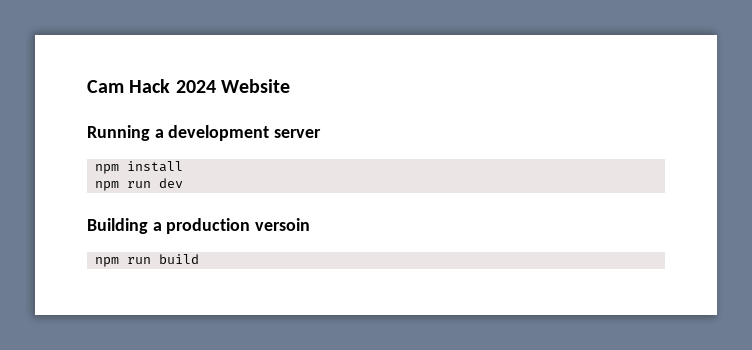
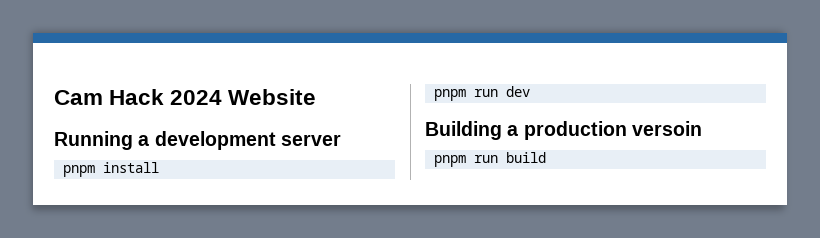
- npm install
+ pnpm install
- npm run dev
+ pnpm run dev
- npm run build
+ pnpm run build

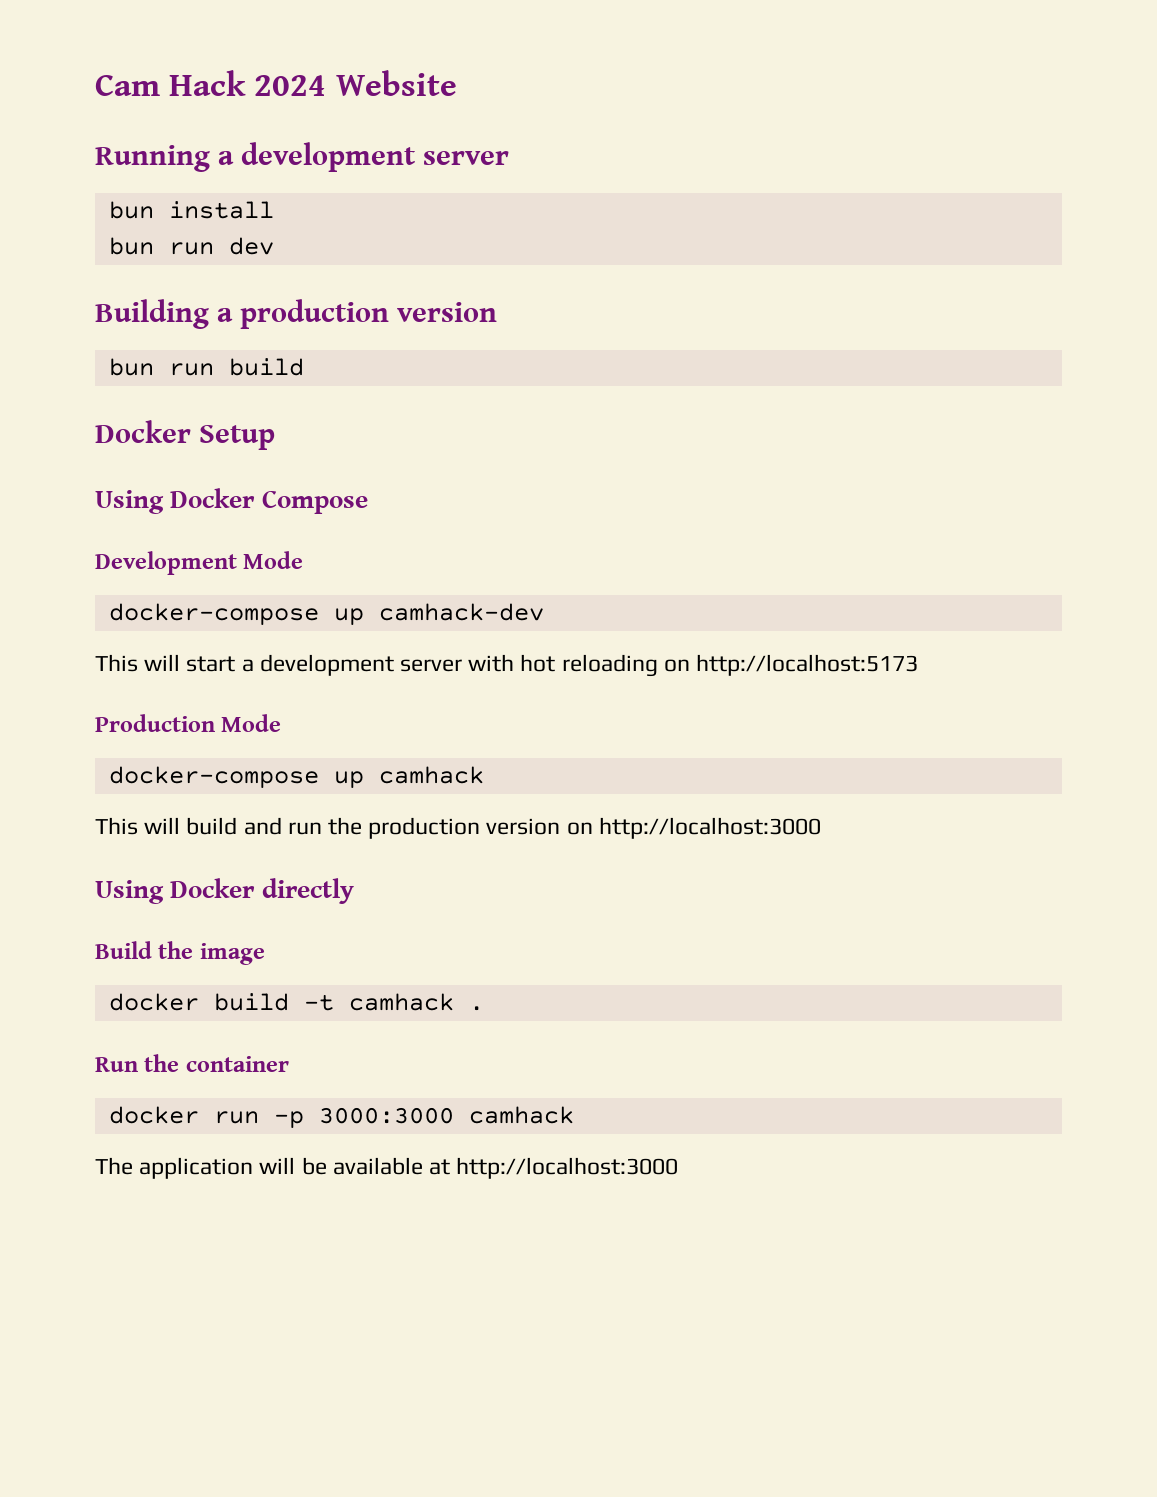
- pnpm install
+ bun install
- pnpm run dev
+ bun run dev
- Building a production versoin
- pnpm run build
+ Building a production version
+ bun run build
+ Docker Setup
+ Using Docker Compose
+ Development Mode
+ docker-compose up camhack-dev
+ This will start a development server with hot reloading on http://localhost:5173
+ Production Mode
+ docker-compose up camhack
+ This will build and run the production version on http://localhost:3000
+ Using Docker directly
+ Build the image
+ docker build -t camhack .
+ Run the container
+ docker run -p 3000:3000 camhack
+ The application will be available at http://localhost:3000

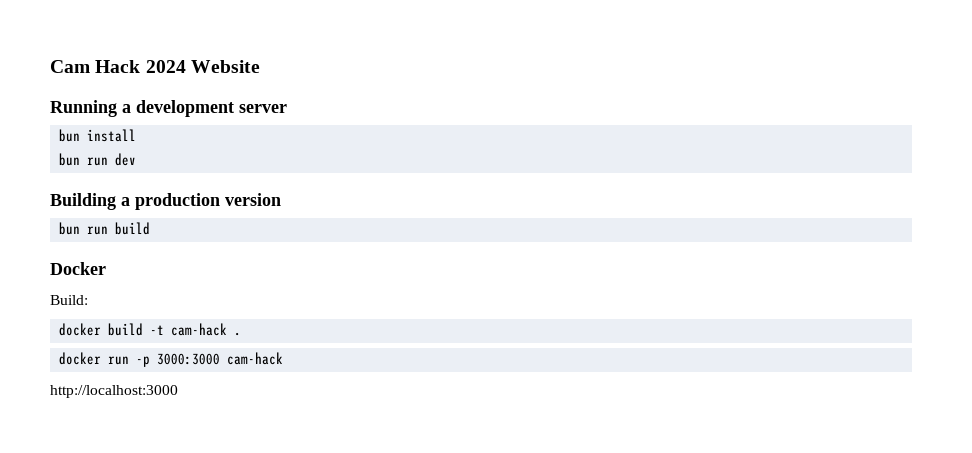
- Docker Setup
- Using Docker Compose
- Development Mode
- docker-compose up camhack-dev
- This will start a development server with hot reloading on http://localhost:5173
- Production Mode
- docker-compose up camhack
- This will build and run the production version on http://localhost:3000
- Using Docker directly
- Build the image
+ Docker
+ Build:
- docker build -t camhack .
+ docker build -t cam-hack .
- Run the container
- docker run -p 3000:3000 camhack
- The application will be available at http://localhost:3000
+ docker run -p 3000:3000 cam-hack
+ http://localhost:3000

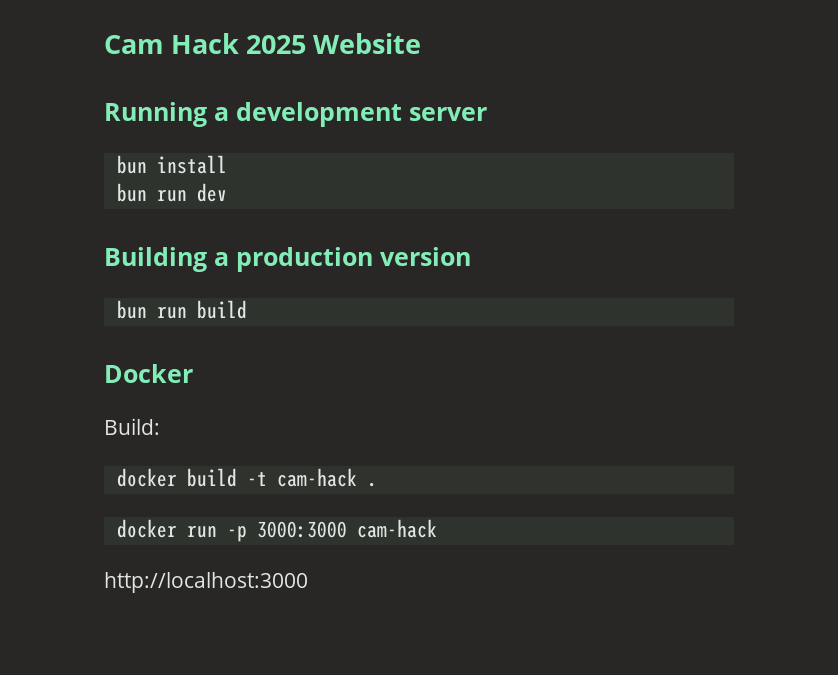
- Cam Hack 2024 Website
+ Cam Hack 2025 Website

